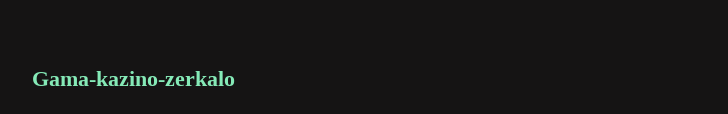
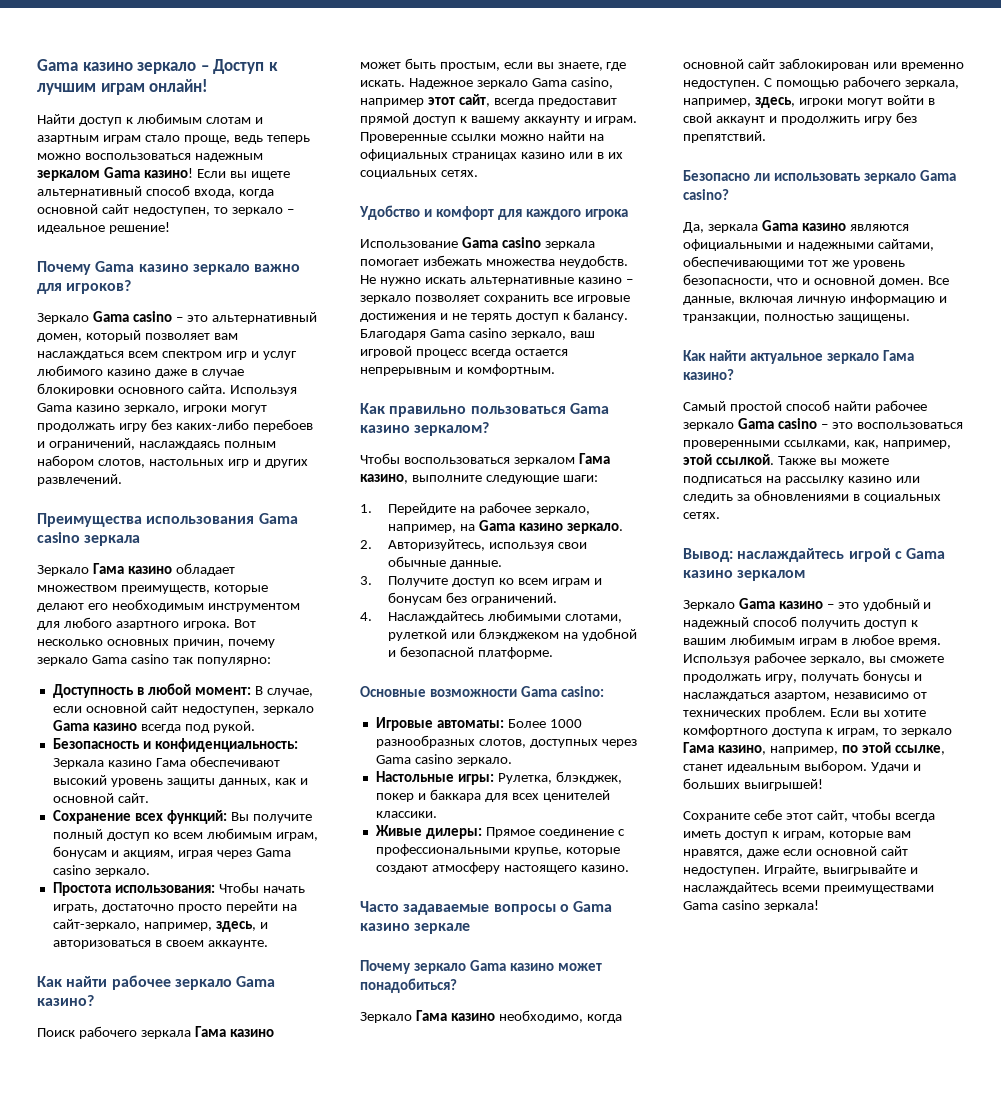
- Gama-kazino-zerkalo
+ Gama казино зеркало – Доступ к лучшим играм онлайн!
+ Найти доступ к любимым слотам и азартным играм стало проще, ведь теперь можно воспользоваться надежным зеркалом Gama казино! Если вы ищете альтернативный способ входа, когда основной сайт недоступен, то зеркало – идеальное решение!
+ Почему Gama казино зеркало важно для игроков?
+ Зеркало Gama casino – это альтернативный домен, который позволяет вам наслаждаться всем спектром игр и услуг любимого казино даже в случае блокировки основного сайта. Используя Gama казино зеркало, игроки могут продолжать игру без каких-либо перебоев и ограничений, наслаждаясь полным набором слотов, настольных игр и других развлечений.
+ Преимущества использования Gama casino зеркала
+ Зеркало Гама казино обладает множеством преимуществ, которые делают его необходимым инструментом для любого азартного игрока. Вот несколько основных причин, почему зеркало Gama casino так популярно:
+ Доступность в любой момент: В случае, если основной сайт недоступен, зеркало Gama казино всегда под рукой.
+ Безопасность и конфиденциальность: Зеркала казино Гама обеспечивают высокий уровень защиты данных, как и основной сайт.
+ Сохранение всех функций: Вы получите полный доступ ко всем любимым играм, бонусам и акциям, играя через Gama casino зеркало.
+ Простота использования: Чтобы начать играть, достаточно просто перейти на сайт-зеркало, например, здесь, и авторизоваться в своем аккаунте.
+ Как найти рабочее зеркало Gama казино?
+ Поиск рабочего зеркала Гама казино может быть простым, если вы знаете, где искать. Надежное зеркало Gama casino, например этот сайт, всегда предоставит прямой доступ к вашему аккаунту и играм. Проверенные ссылки можно найти на официальных страницах казино или в их социальных сетях.
+ Удобство и комфорт для каждого игрока
+ Использование Gama casino зеркала помогает избежать множества неудобств. Не нужно искать альтернативные казино – зеркало позволяет сохранить все игровые достижения и не терять доступ к балансу. Благодаря Gama casino зеркало, ваш игровой процесс всегда остается непрерывным и комфортным.
+ Как правильно пользоваться Gama казино зеркалом?
+ Чтобы воспользоваться зеркалом Гама казино, выполните следующие шаги:
+ 1. Перейдите на рабочее зеркало, например, на Gama казино зеркало.
+ 2. Авторизуйтесь, используя свои обычные данные.
+ 3. Получите доступ ко всем играм и бонусам без ограничений.
+ 4. Наслаждайтесь любимыми слотами, рулеткой или блэкджеком на удобной и безопасной платформе.
+ Основные возможности Gama casino:
+ Игровые автоматы: Более 1000 разнообразных слотов, доступных через Gama casino зеркало.
+ Настольные игры: Рулетка, блэкджек, покер и баккара для всех ценителей классики.
+ Живые дилеры: Прямое соединение с профессиональными крупье, которые создают атмосферу настоящего казино.
+ Часто задаваемые вопросы о Gama казино зеркале
+ Почему зеркало Gama казино может понадобиться?
+ Зеркало Гама казино необходимо, когда основной сайт заблокирован или временно недоступен. С помощью рабочего зеркала, например, здесь, игроки могут войти в свой аккаунт и продолжить игру без препятствий.
+ Безопасно ли использовать зеркало Gama casino?
+ Да, зеркала Gama казино являются официальными и надежными сайтами, обеспечивающими тот же уровень безопасности, что и основной домен. Все данные, включая личную информацию и транзакции, полностью защищены.
+ Как найти актуальное зеркало Гама казино?
+ Самый простой способ найти рабочее зеркало Gama casino – это воспользоваться проверенными ссылками, как, например, этой ссылкой. Также вы можете подписаться на рассылку казино или следить за обновлениями в социальных сетях.
+ Вывод: наслаждайтесь игрой с Gama казино зеркалом
+ Зеркало Gama казино – это удобный и надежный способ получить доступ к вашим любимым играм в любое время. Используя рабочее зеркало, вы сможете продолжать игру, получать бонусы и наслаждаться азартом, независимо от технических проблем. Если вы хотите комфортного доступа к играм, то зеркало Гама казино, например, по этой ссылке, станет идеальным выбором. Удачи и больших выигрышей!
+ Сохраните себе этот сайт, чтобы всегда иметь доступ к играм, которые вам нравятся, даже если основной сайт недоступен. Играйте, выигрывайте и наслаждайтесь всеми преимуществами Gama casino зеркала!

